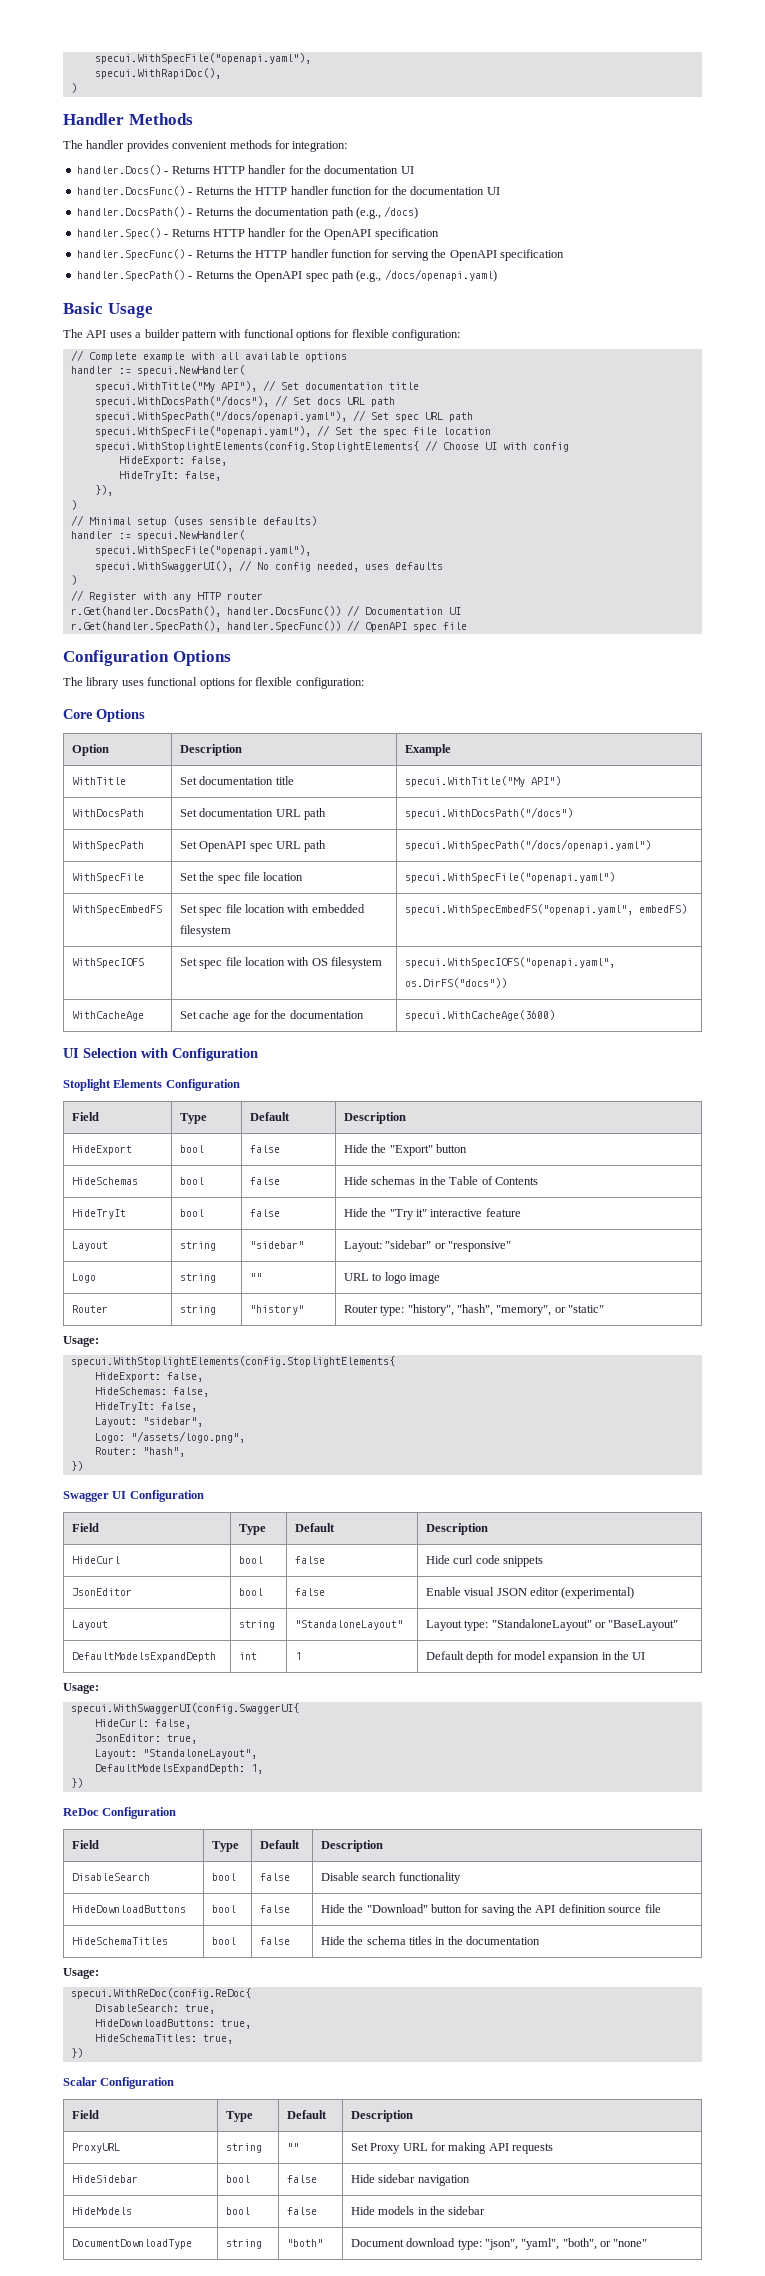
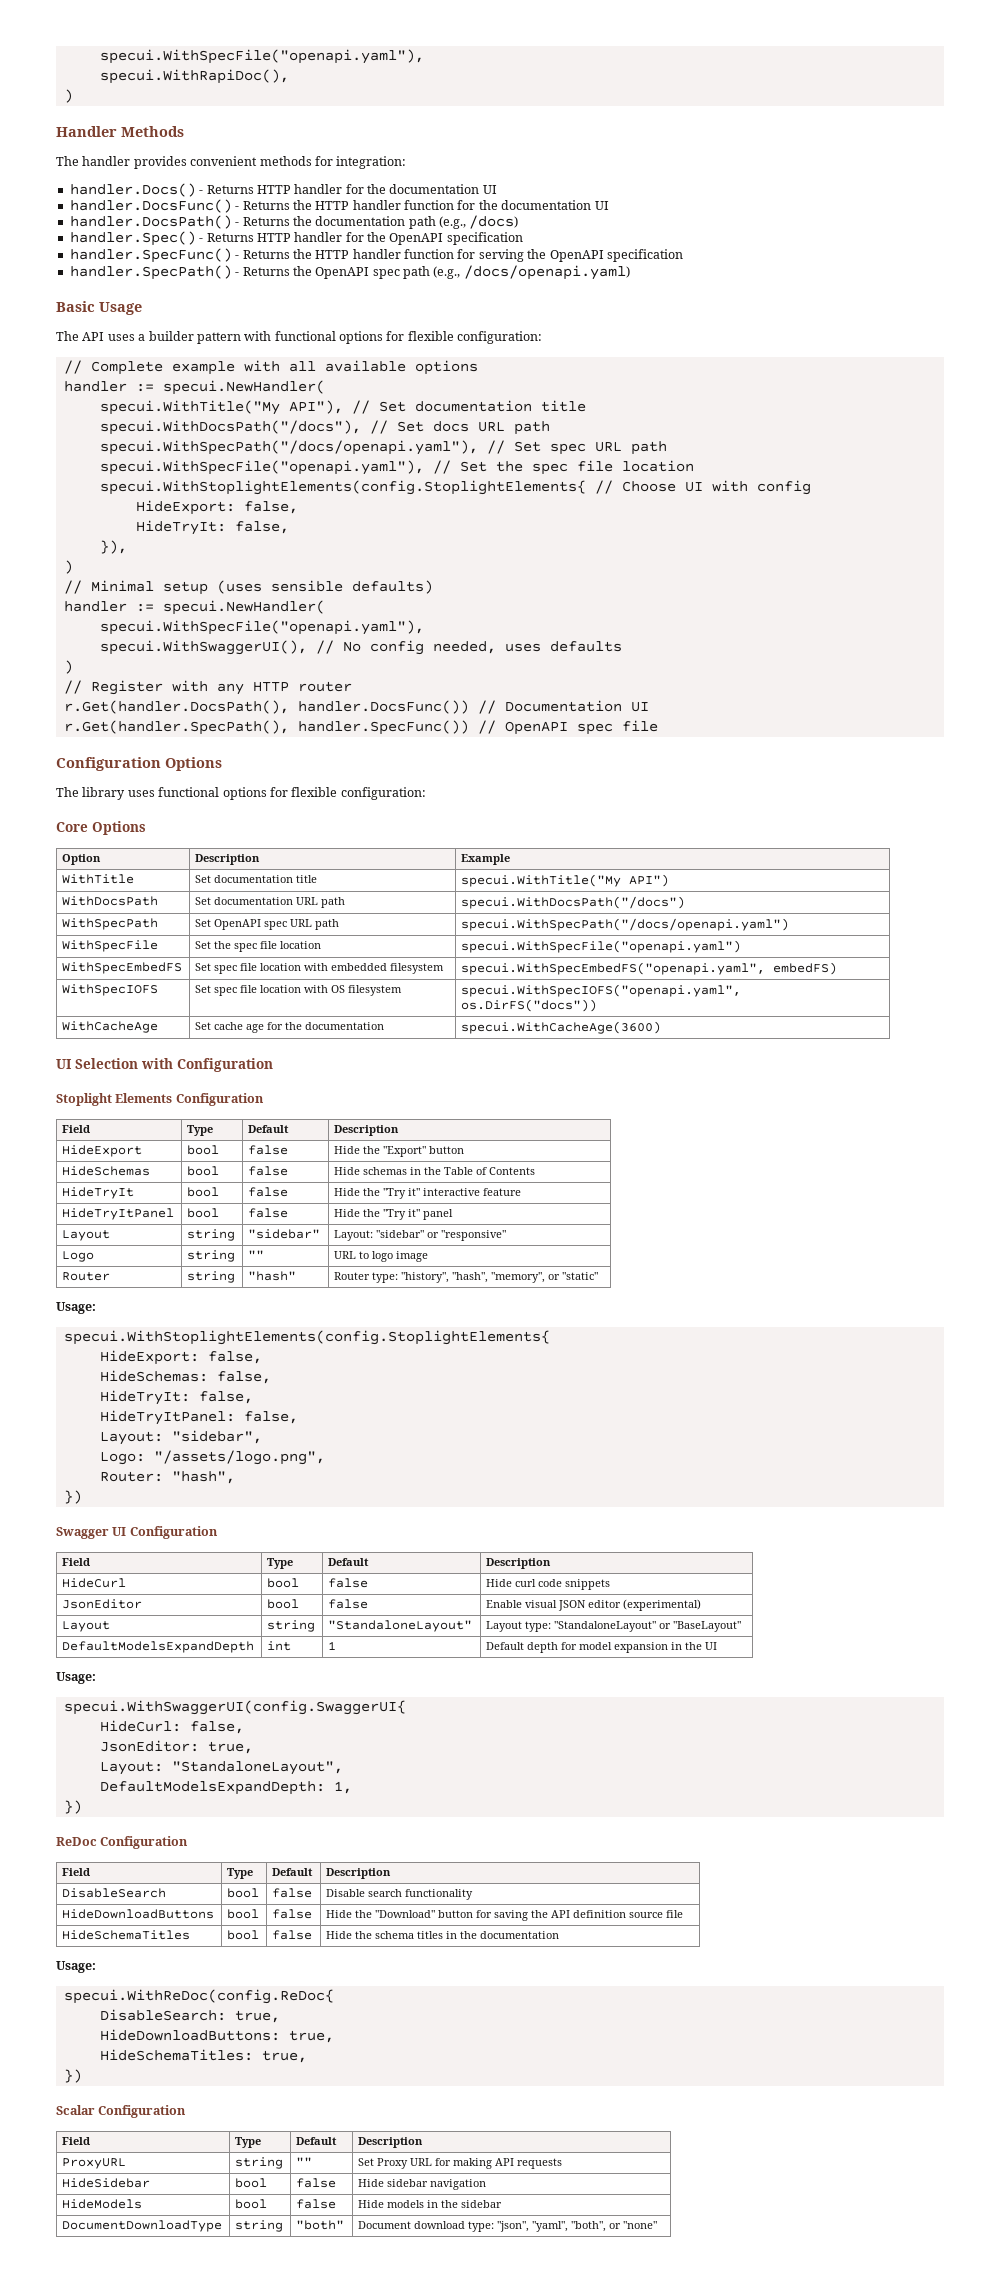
+ HideTryItPanel | bool | false | Hide the "Try it" panel
- Router | string | "history" | Router type: "history", "hash", "memory", or "static"
+ Router | string | "hash" | Router type: "history", "hash", "memory", or "static"
+ HideTryItPanel: false,

